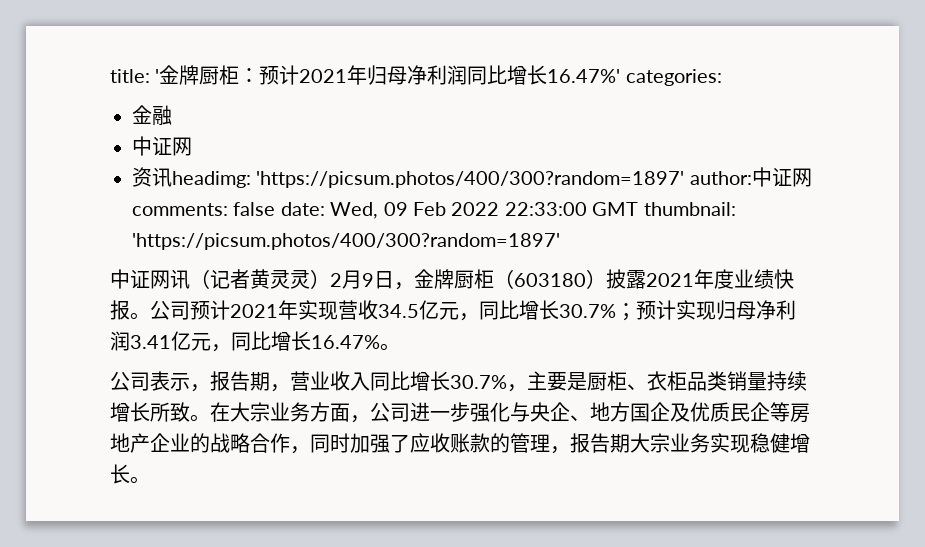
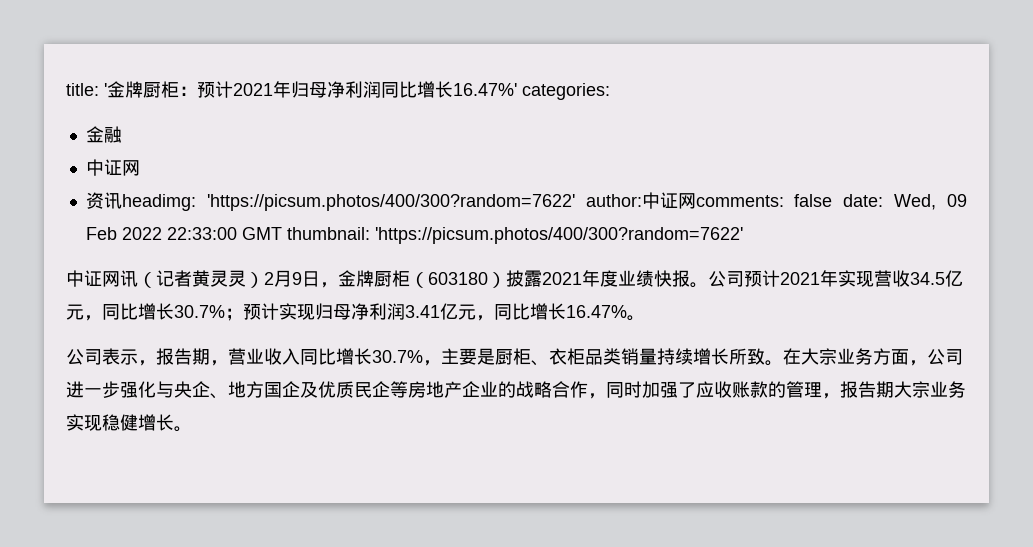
- 资讯headimg: 'https://picsum.photos/400/300?random=1897' author:中证网comments: false date: Wed, 09 Feb 2022 22:33:00 GMT thumbnail: 'https://picsum.photos/400/300?random=1897'
+ 资讯headimg: 'https://picsum.photos/400/300?random=7622' author:中证网comments: false date: Wed, 09 Feb 2022 22:33:00 GMT thumbnail: 'https://picsum.photos/400/300?random=7622'

